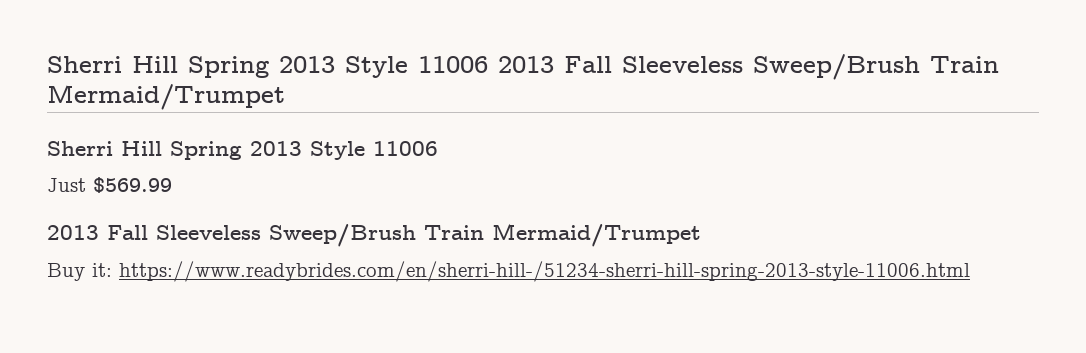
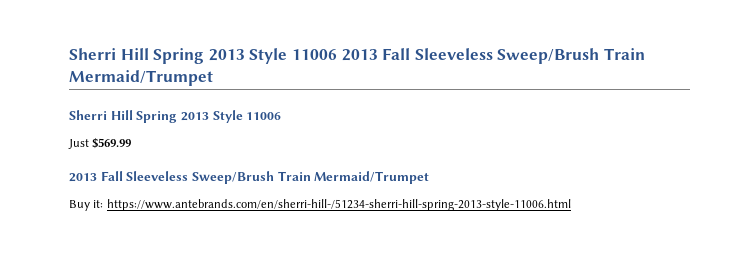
- Buy it: https://www.readybrides.com/en/sherri-hill-/51234-sherri-hill-spring-2013-style-11006.html
+ Buy it: https://www.antebrands.com/en/sherri-hill-/51234-sherri-hill-spring-2013-style-11006.html

